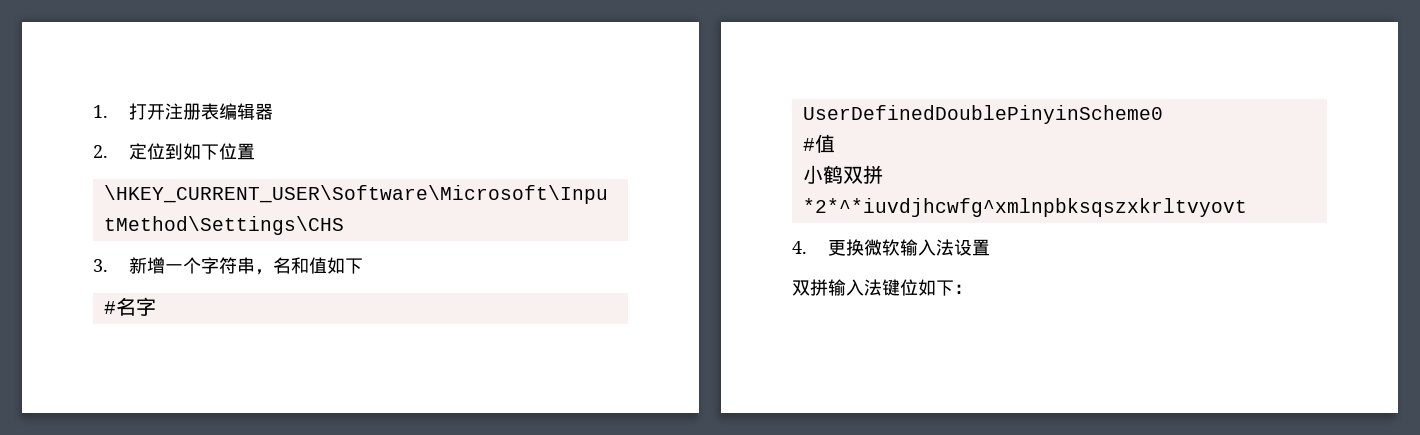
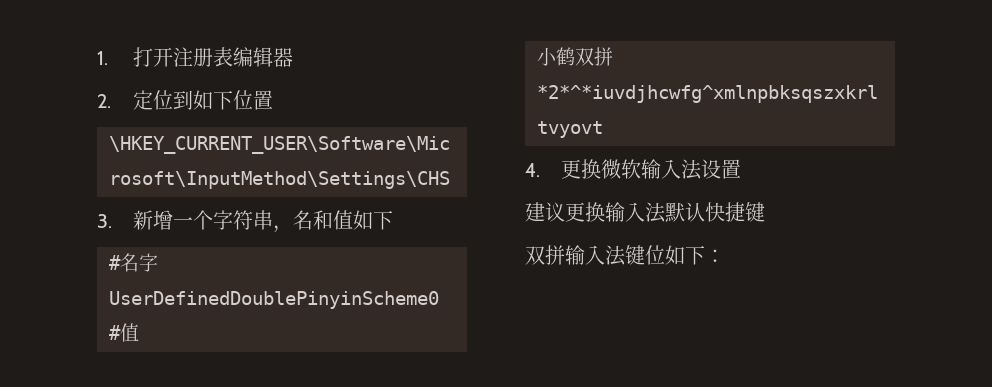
+ 建议更换输入法默认快捷键

